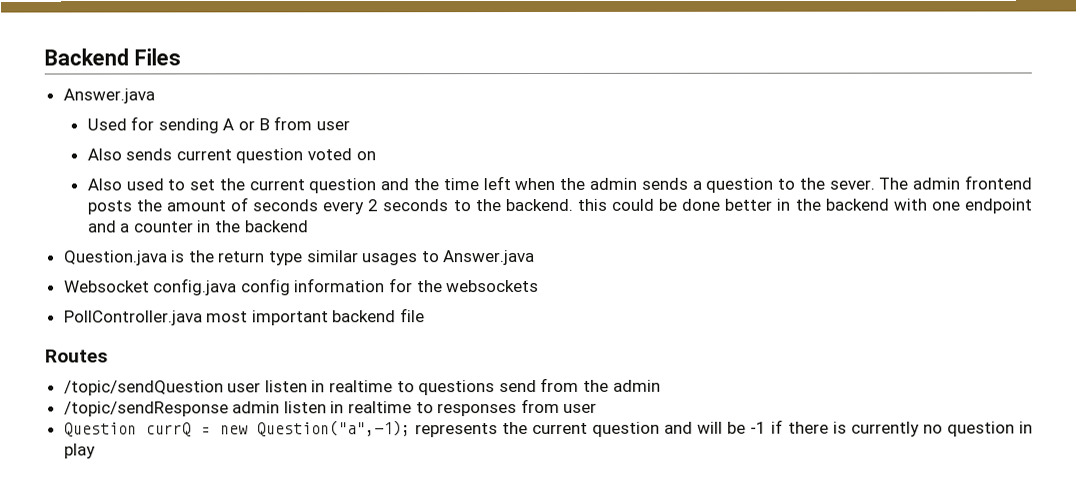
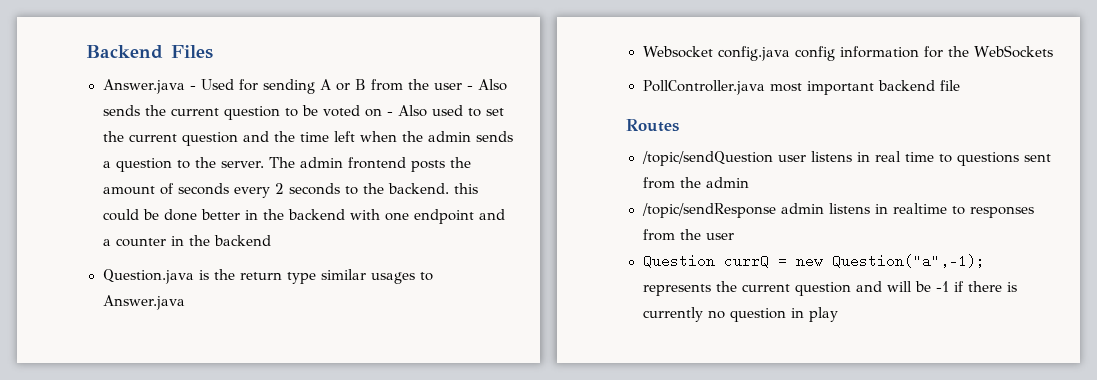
  Backend Files
- Answer.java
- Used for sending A or B from user
- Also sends current question voted on
- Also used to set the current question and the time left when the admin sends a question to the sever.
+ Answer.java - Used for sending A or B from the user - Also sends the current question to be voted on - Also used to set the current question and the time left when the admin sends a question to the server.
- Websocket config.java config information for the websockets
+ Websocket config.java config information for the WebSockets
- /topic/sendQuestion user listen in realtime to questions send from the admin
+ /topic/sendQuestion user listens in real time to questions sent from the admin
- /topic/sendResponse admin listen in realtime to responses from user
+ /topic/sendResponse admin listens in realtime to responses from the user

